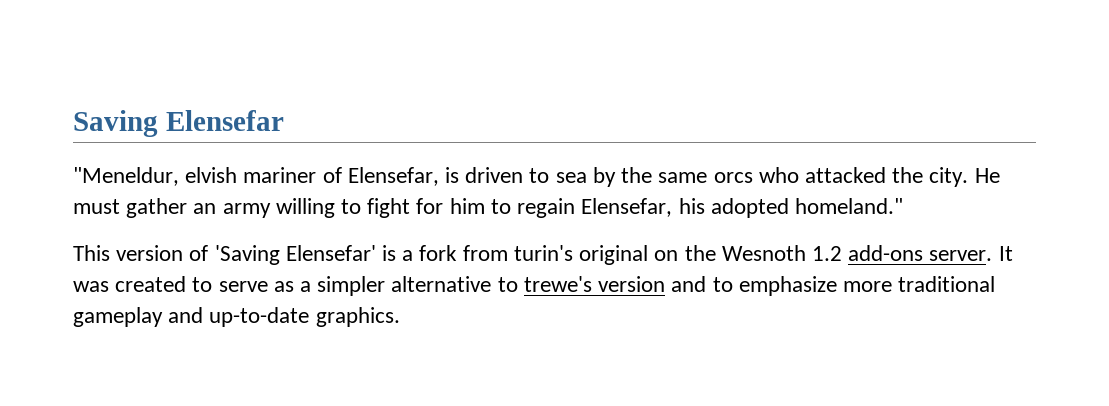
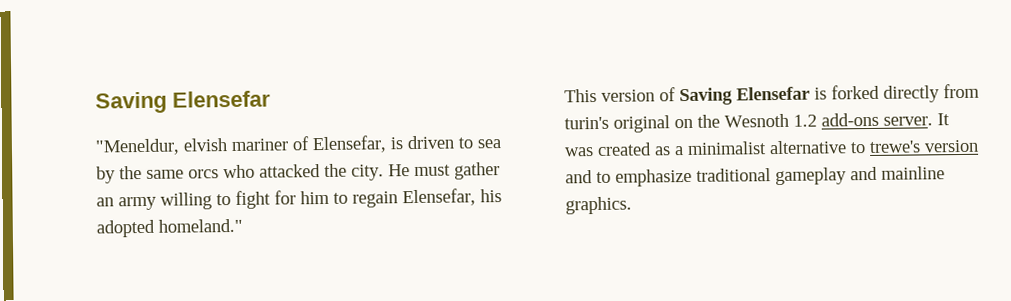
- This version of 'Saving Elensefar' is a fork from turin's original on the Wesnoth 1.2 add-ons server.
+ This version of Saving Elensefar is forked directly from turin's original on the Wesnoth 1.2 add-ons server.
- It was created to serve as a simpler alternative to trewe's version and to emphasize more traditional gameplay and up-to-date graphics.
+ It was created as a minimalist alternative to trewe's version and to emphasize traditional gameplay and mainline graphics.

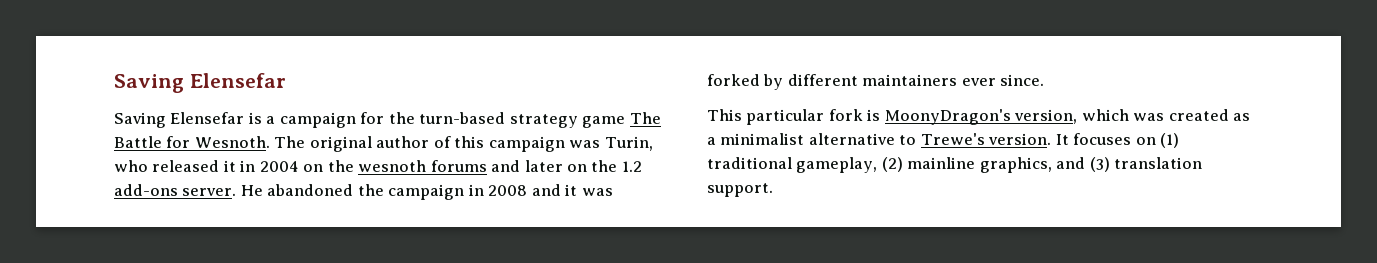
- "Meneldur, elvish mariner of Elensefar, is driven to sea by the same orcs who attacked the city. He must gather an army willing to fight for him to regain Elensefar, his adopted homeland."
- This version of Saving Elensefar is forked directly from turin's original on the Wesnoth 1.2 add-ons server. It was created as a minimalist alternative to trewe's version and to emphasize traditional gameplay and mainline graphics.
+ Saving Elensefar is a campaign for the turn-based strategy game The Battle for Wesnoth. The original author of this campaign was Turin, who released it in 2004 on the wesnoth forums and later on the 1.2 add-ons server. He abandoned the campaign in 2008 and it was forked by different maintainers ever since.
+ This particular fork is MoonyDragon's version, which was created as a minimalist alternative to Trewe's version. It focuses on (1) traditional gameplay, (2) mainline graphics, and (3) translation support.

